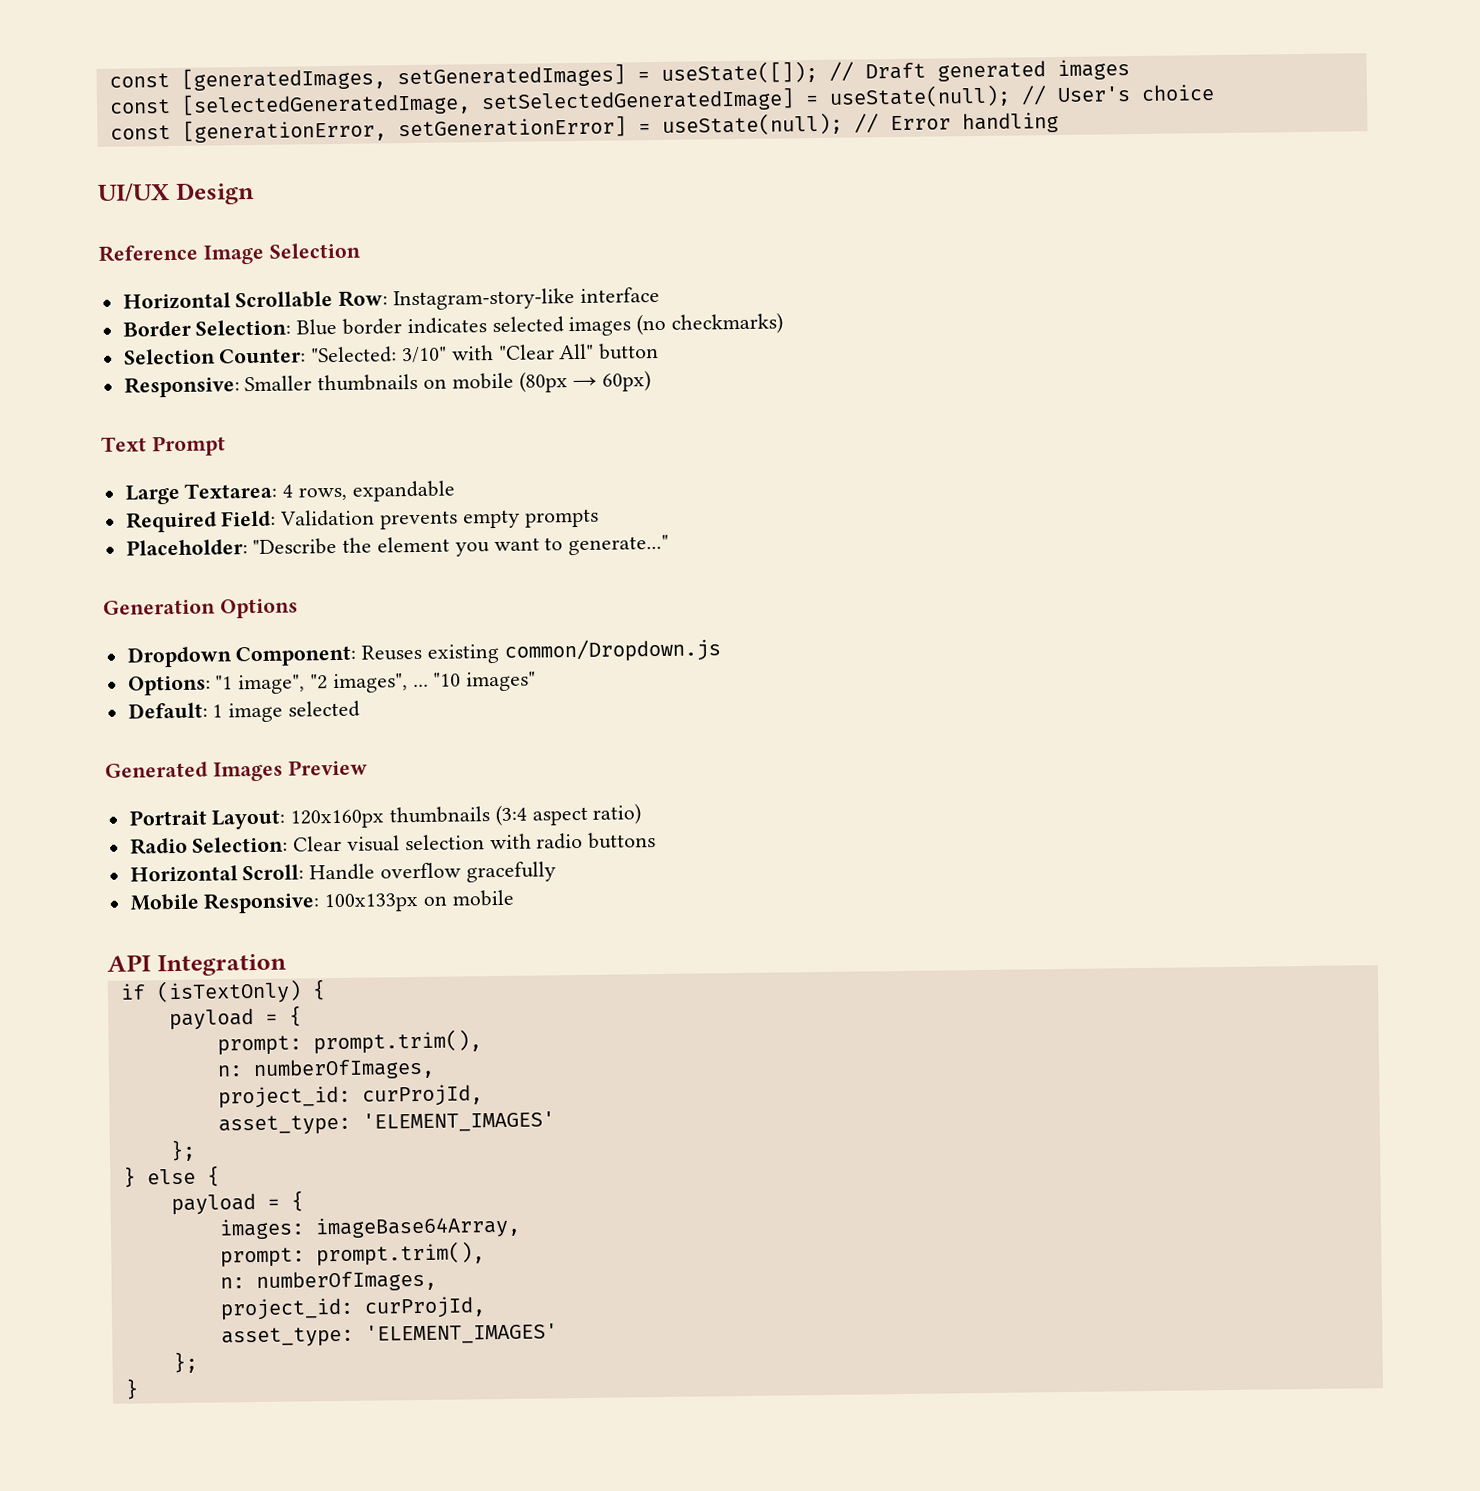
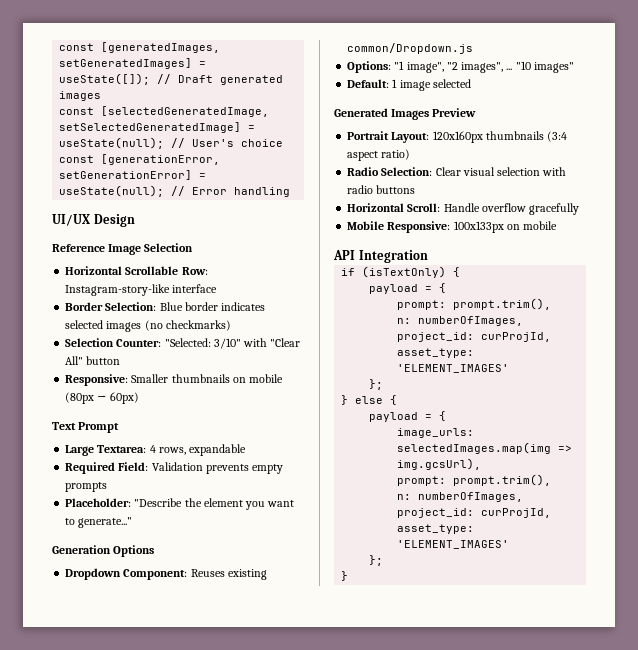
- images: imageBase64Array,
+ image_urls: selectedImages.map(img => img.gcsUrl),

